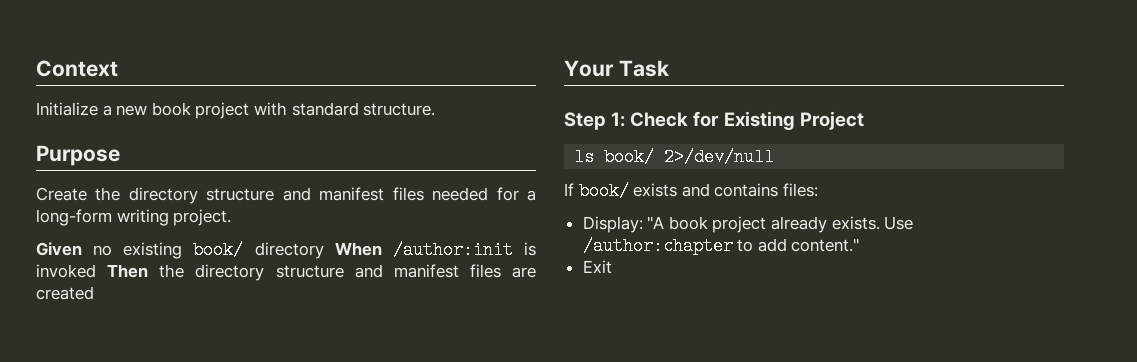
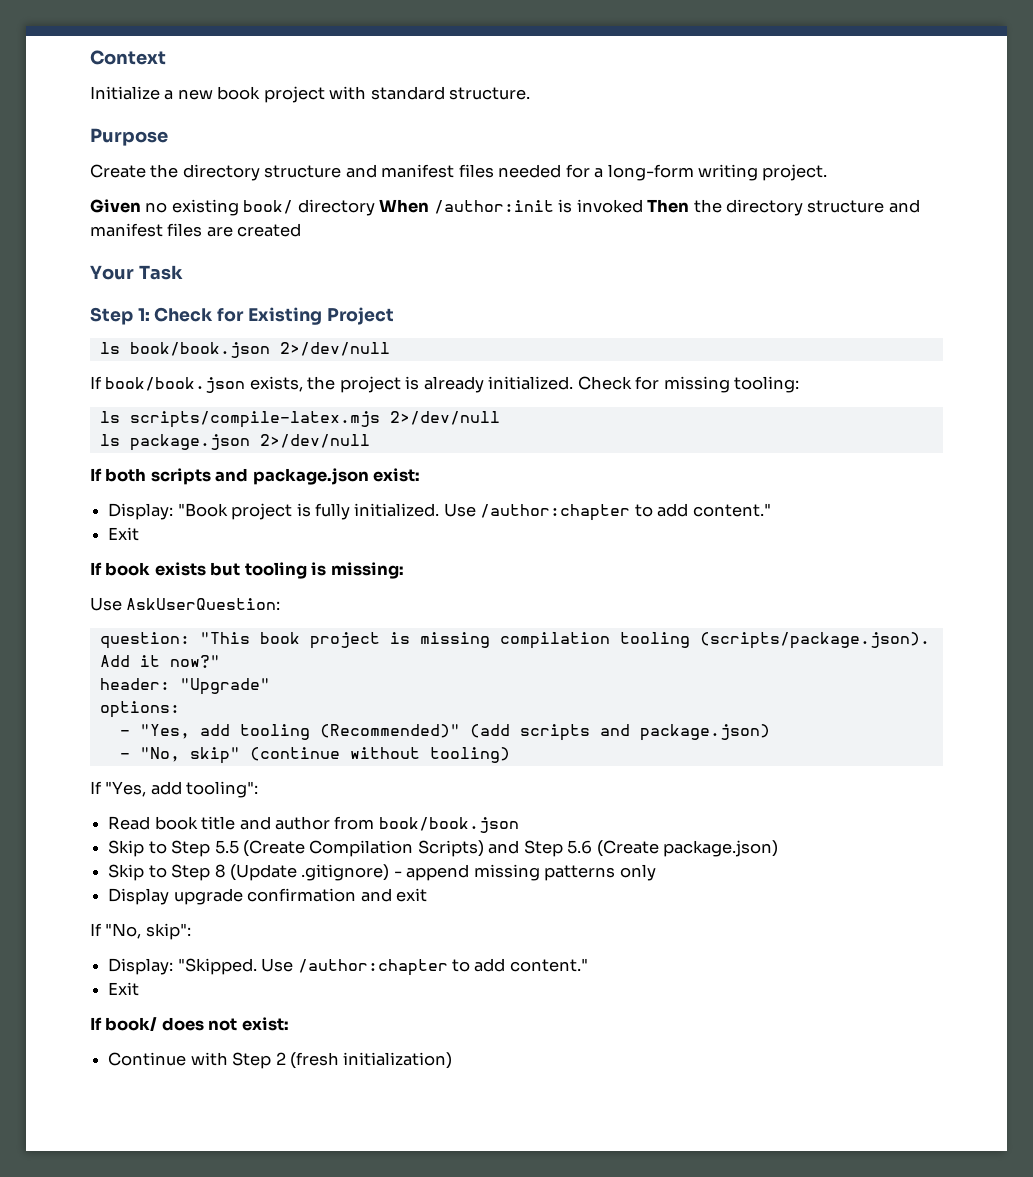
- ls book/ 2>/dev/null
- If book/ exists and contains files:
- Display: "A book project already exists. Use /author:chapter to add content."
+ ls book/book.json 2>/dev/null
+ If book/book.json exists, the project is already initialized. Check for missing tooling:
+ ls scripts/compile-latex.mjs 2>/dev/null
+ ls package.json 2>/dev/null
+ If both scripts and package.json exist:
+ Display: "Book project is fully initialized. Use /author:chapter to add content."
  Exit
+ If book exists but tooling is missing:
+ Use AskUserQuestion:
+ question: "This book project is missing compilation tooling (scripts/package.json). Add it now?"
+ header: "Upgrade"
+ options:
+ - "Yes, add tooling (Recommended)" (add scripts and package.json)
+ - "No, skip" (continue without tooling)
+ If "Yes, add tooling":
+ Read book title and author from book/book.json
+ Skip to Step 5.5 (Create Compilation Scripts) and Step 5.6 (Create package.json)
+ Skip to Step 8 (Update .gitignore) - append missing patterns only
+ Display upgrade confirmation and exit
+ If "No, skip":
+ Display: "Skipped. Use /author:chapter to add content."
+ Exit
+ If book/ does not exist:
+ Continue with Step 2 (fresh initialization)

